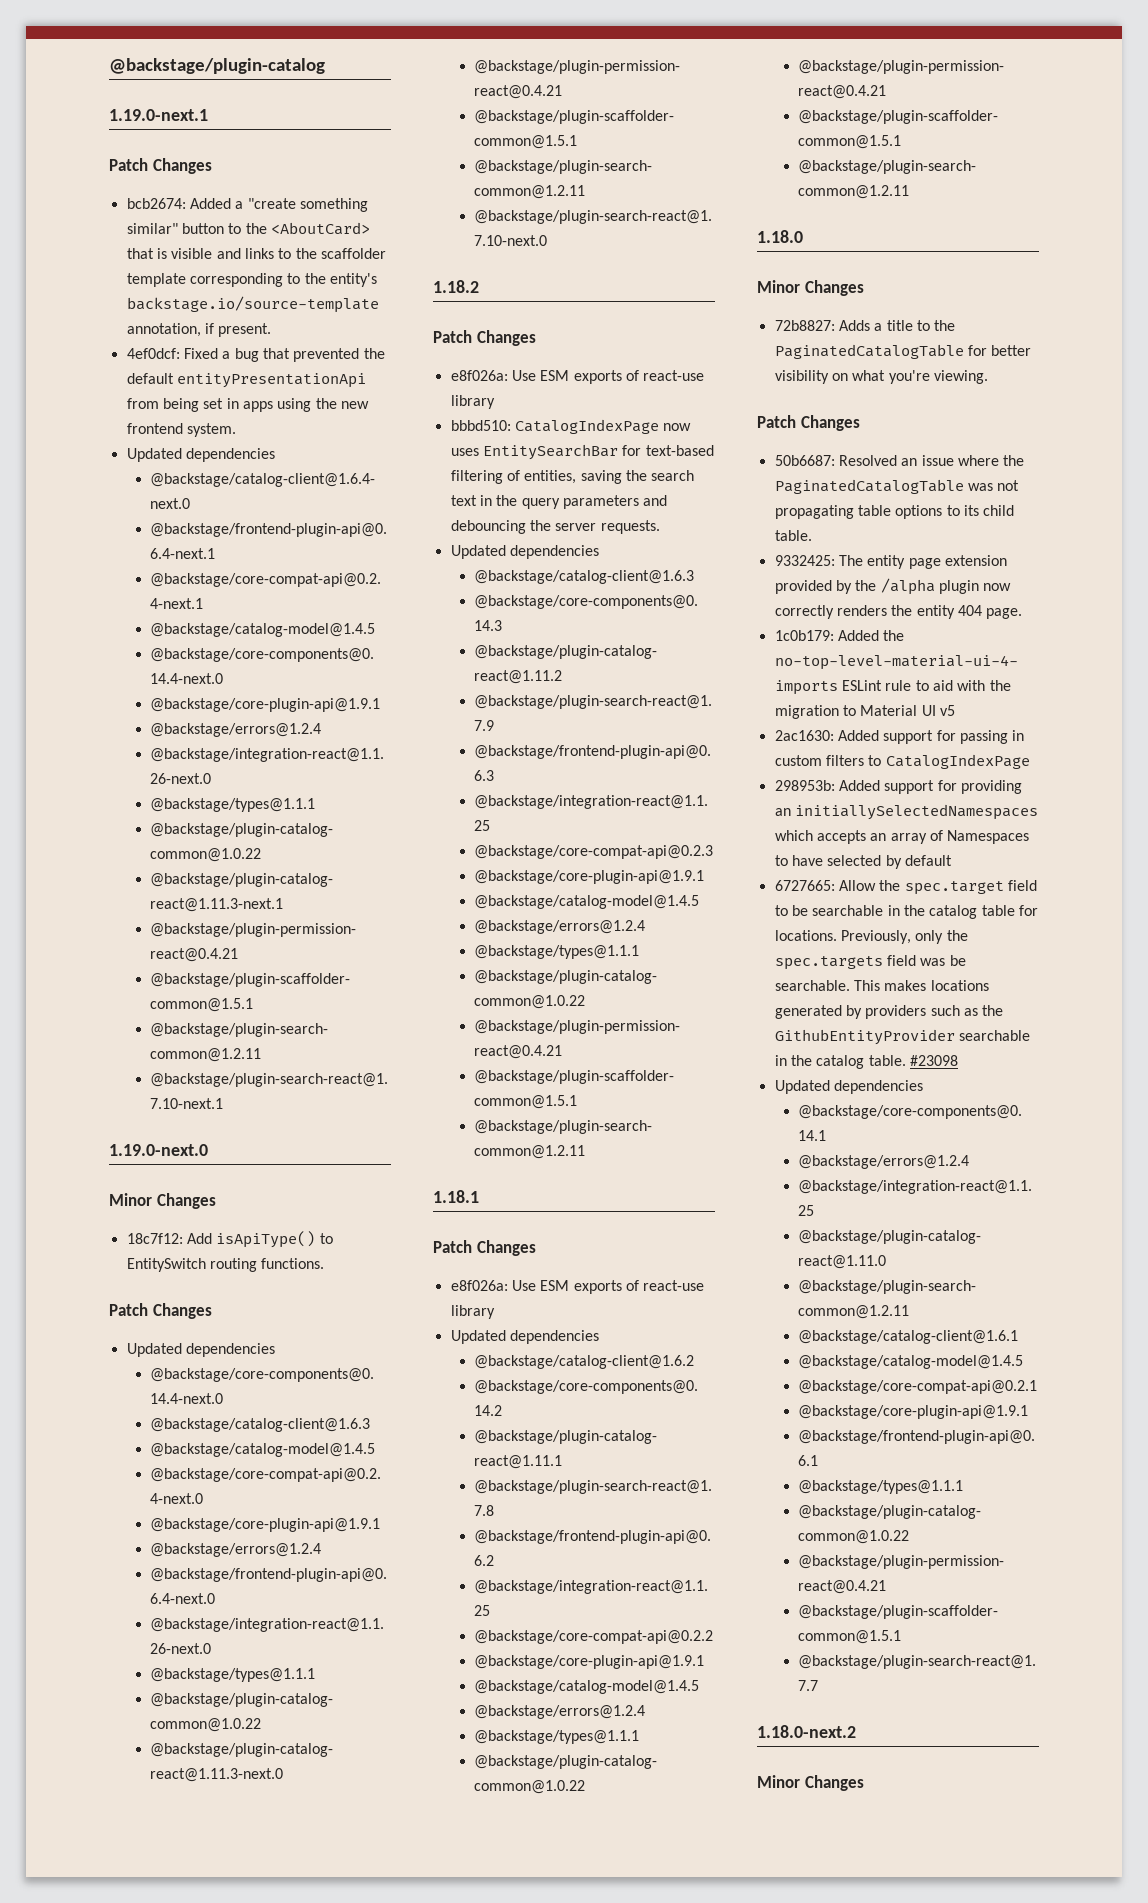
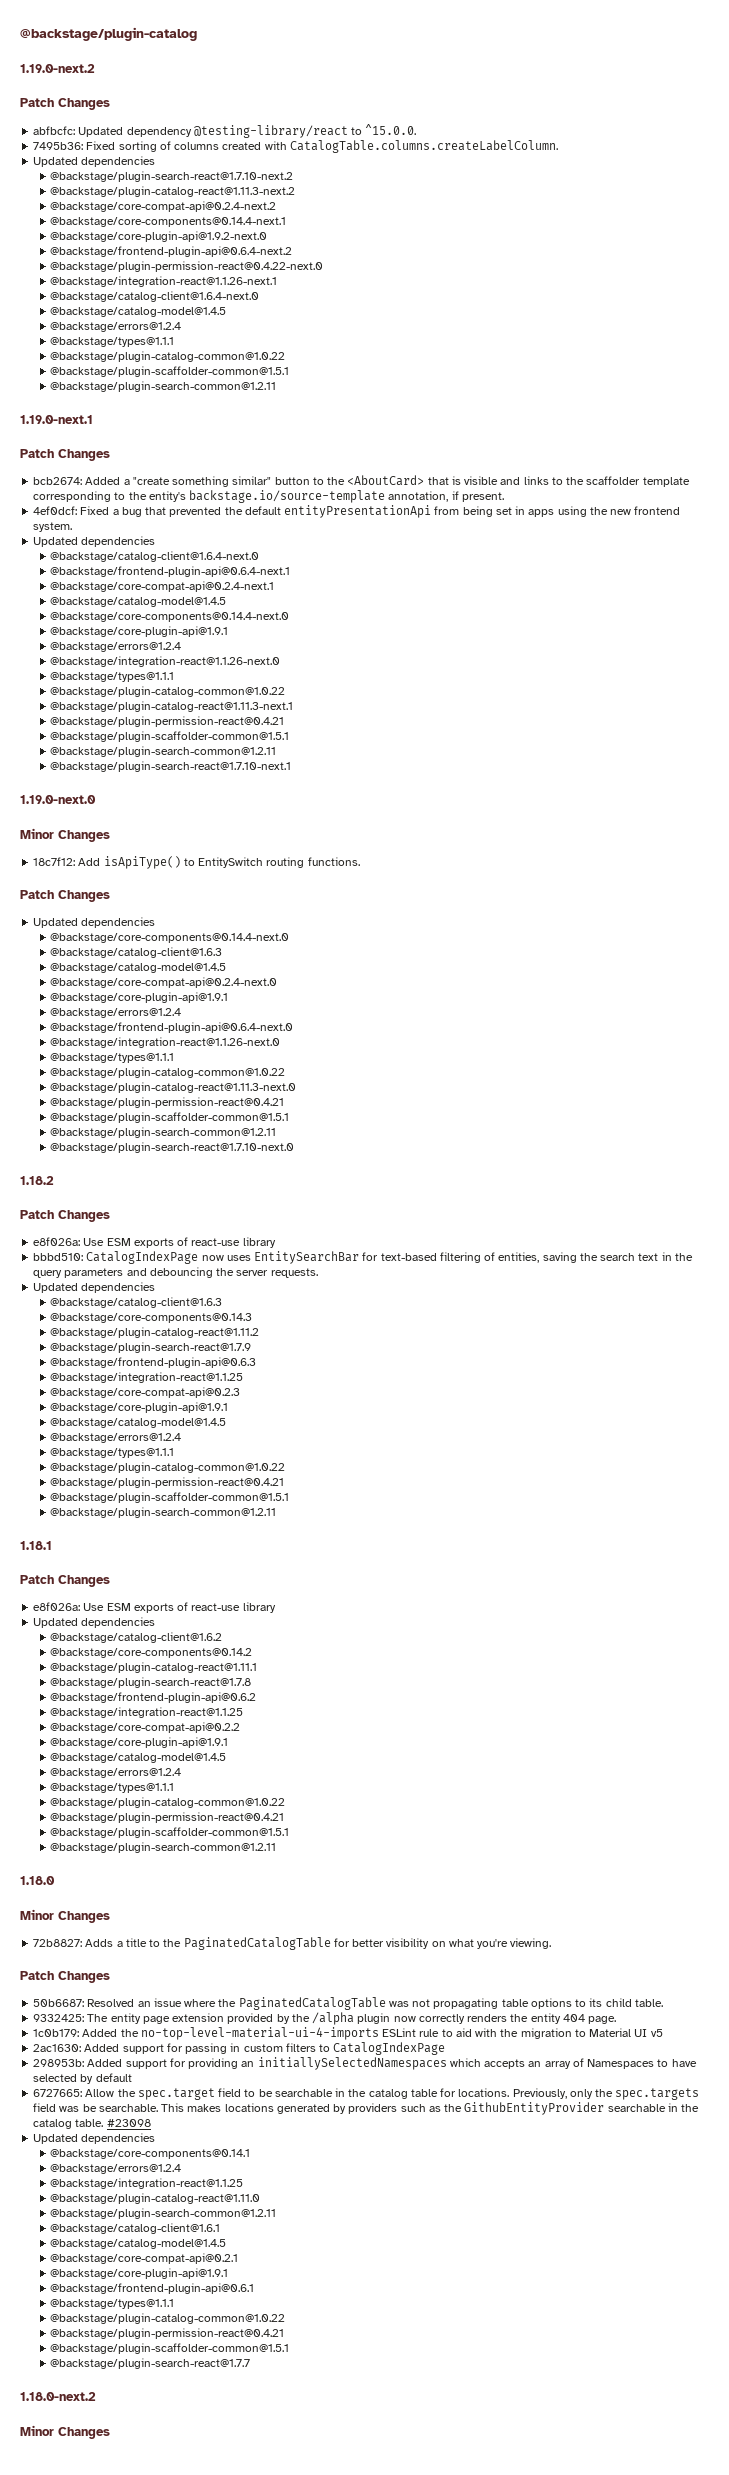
+ 1.19.0-next.2
+ Patch Changes
+ abfbcfc: Updated dependency @testing-library/react to ^15.0.0.
+ 7495b36: Fixed sorting of columns created with CatalogTable.columns.createLabelColumn.
+ Updated dependencies
+ @backstage/plugin-search-react@1.7.10-next.2
+ @backstage/plugin-catalog-react@1.11.3-next.2
+ @backstage/core-compat-api@0.2.4-next.2
+ @backstage/core-components@0.14.4-next.1
+ @backstage/core-plugin-api@1.9.2-next.0
+ @backstage/frontend-plugin-api@0.6.4-next.2
+ @backstage/plugin-permission-react@0.4.22-next.0
+ @backstage/integration-react@1.1.26-next.1
+ @backstage/catalog-client@1.6.4-next.0
+ @backstage/catalog-model@1.4.5
+ @backstage/errors@1.2.4
+ @backstage/types@1.1.1
+ @backstage/plugin-catalog-common@1.0.22
+ @backstage/plugin-scaffolder-common@1.5.1
+ @backstage/plugin-search-common@1.2.11

